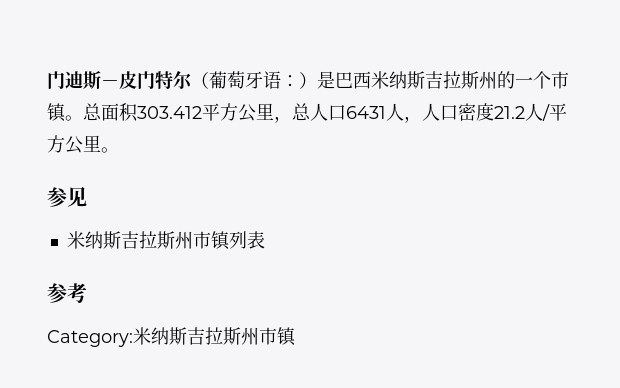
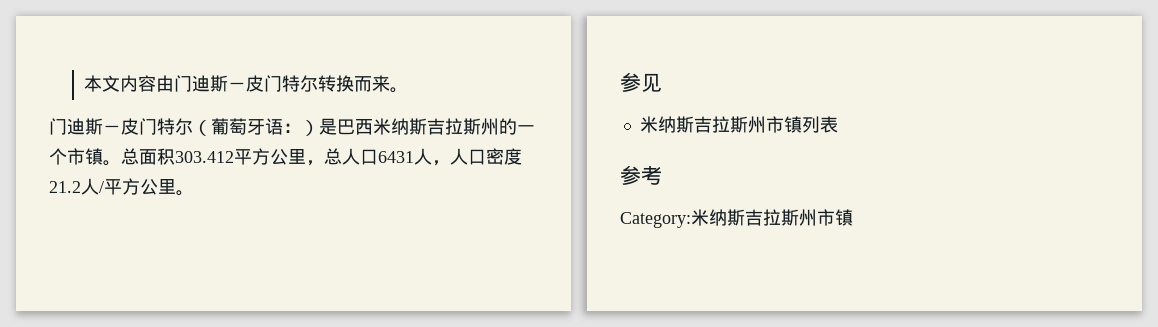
+ 本文内容由门迪斯－皮门特尔转换而来。

